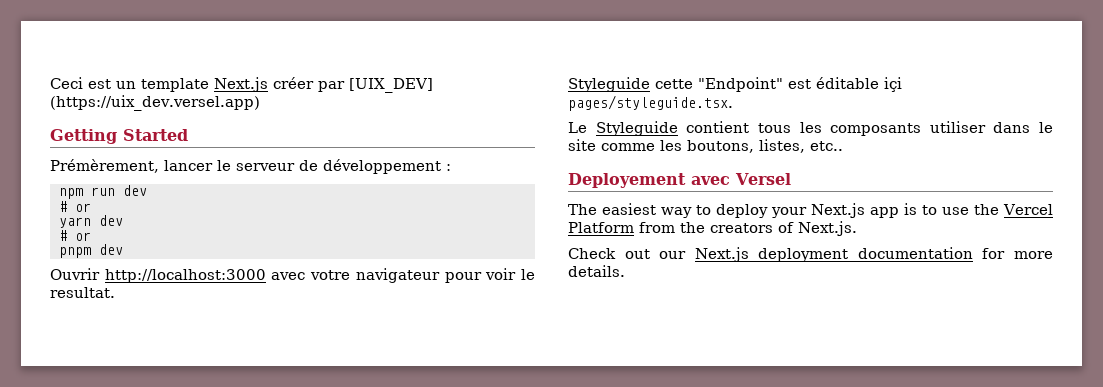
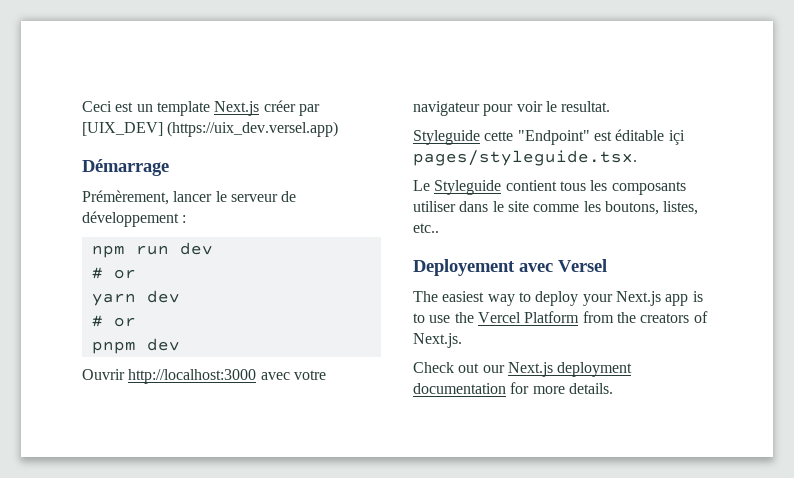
- Getting Started
+ Démarrage

